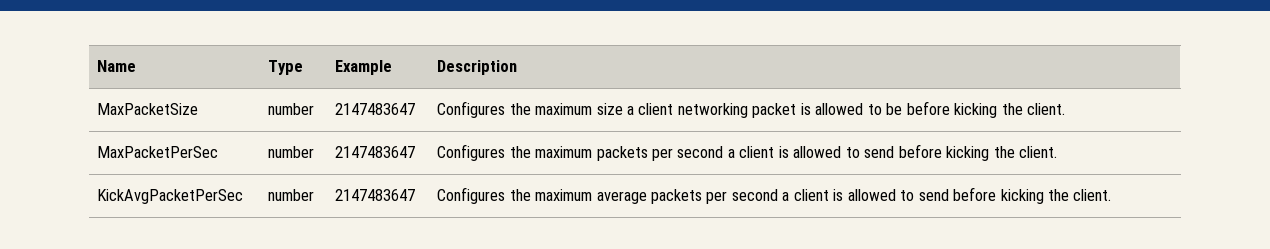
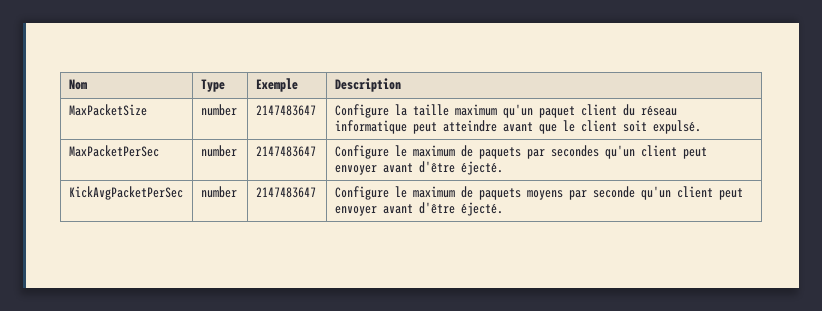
- Name | Type | Example | Description
+ Nom | Type | Exemple | Description
- MaxPacketSize | number | 2147483647 | Configures the maximum size a client networking packet is allowed to be before kicking the client.
- MaxPacketPerSec | number | 2147483647 | Configures the maximum packets per second a client is allowed to send before kicking the client.
- KickAvgPacketPerSec | number | 2147483647 | Configures the maximum average packets per second a client is allowed to send before kicking the client.
+ MaxPacketSize | number | 2147483647 | Configure la taille maximum qu'un paquet client du réseau informatique peut atteindre avant que le client soit expulsé.
+ MaxPacketPerSec | number | 2147483647 | Configure le maximum de paquets par secondes qu'un client peut envoyer avant d'être éjecté.
+ KickAvgPacketPerSec | number | 2147483647 | Configure le maximum de paquets moyens par seconde qu'un client peut envoyer avant d'être éjecté.

